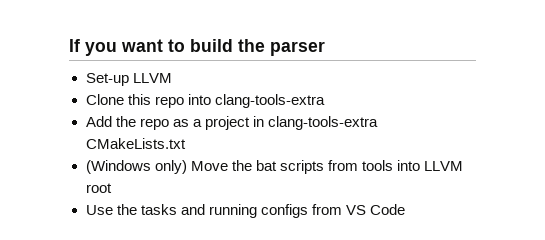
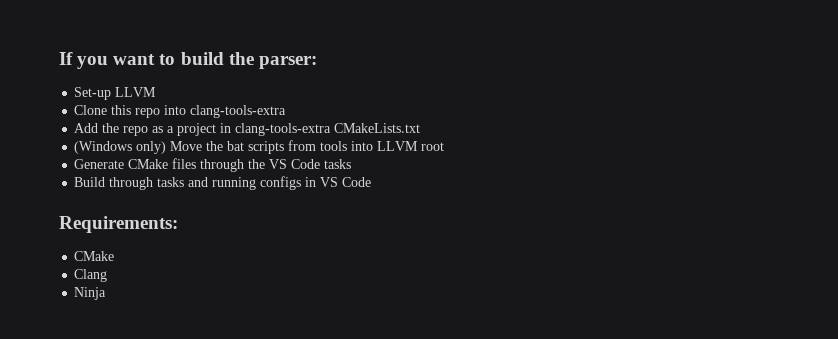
- If you want to build the parser
+ If you want to build the parser:
- Use the tasks and running configs from VS Code
+ Generate CMake files through the VS Code tasks
+ Build through tasks and running configs in VS Code
+ Requirements:
+ CMake
+ Clang
+ Ninja

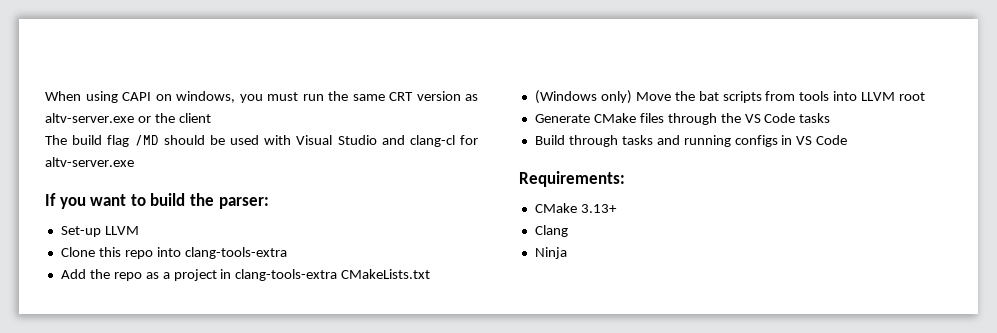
+ When using CAPI on windows, you must run the same CRT version as altv-server.exe or the client
+ The build flag /MD should be used with Visual Studio and clang-cl for altv-server.exe
  Requirements:
- CMake
+ CMake 3.13+

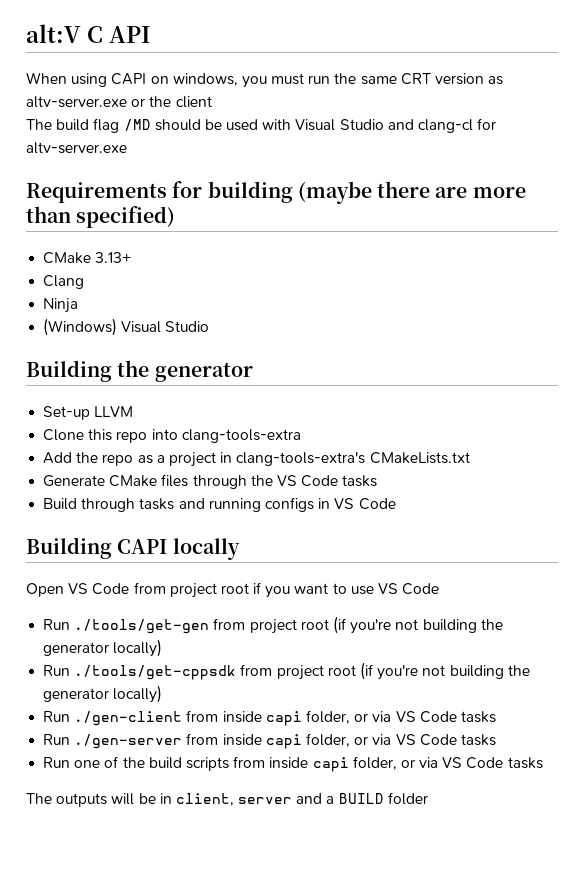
+ alt:V C API
- If you want to build the parser:
+ Requirements for building (maybe there are more than specified)
+ CMake 3.13+
+ Clang
+ Ninja
+ (Windows) Visual Studio
+ Building the generator
- Add the repo as a project in clang-tools-extra CMakeLists.txt
+ Add the repo as a project in clang-tools-extra's CMakeLists.txt
- (Windows only) Move the bat scripts from tools into LLVM root
- Requirements:
- CMake 3.13+
- Clang
- Ninja
+ Building CAPI locally
+ Open VS Code from project root if you want to use VS Code
+ Run ./tools/get-gen from project root (if you're not building the generator locally)
+ Run ./tools/get-cppsdk from project root (if you're not building the generator locally)
+ Run ./gen-client from inside capi folder, or via VS Code tasks
+ Run ./gen-server from inside capi folder, or via VS Code tasks
+ Run one of the build scripts from inside capi folder, or via VS Code tasks
+ The outputs will be in client, server and a BUILD folder

